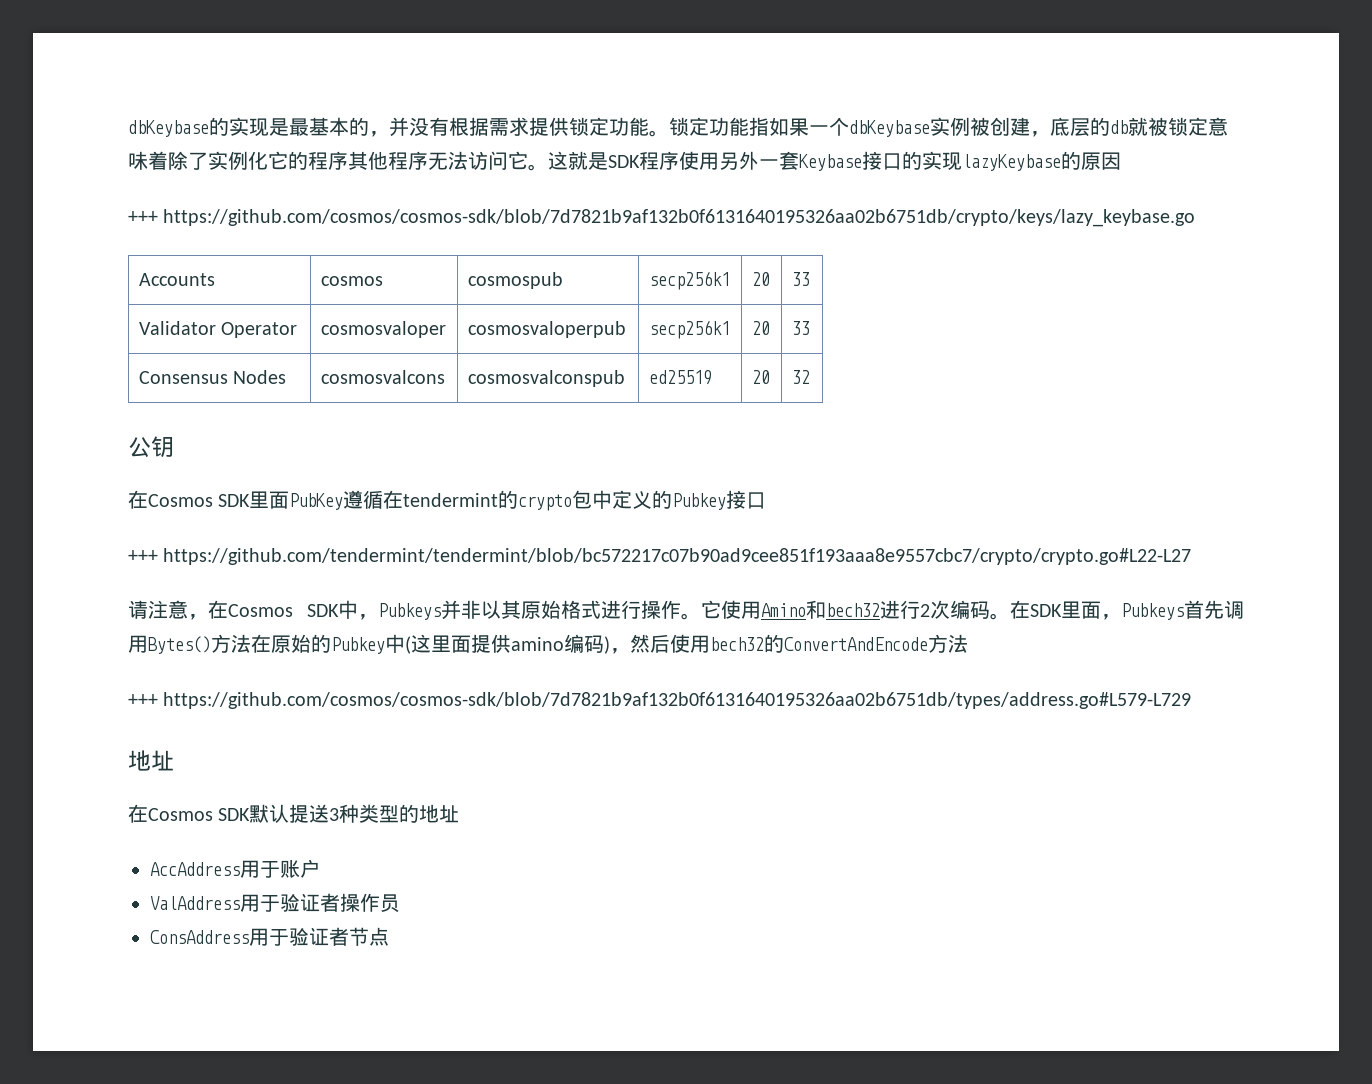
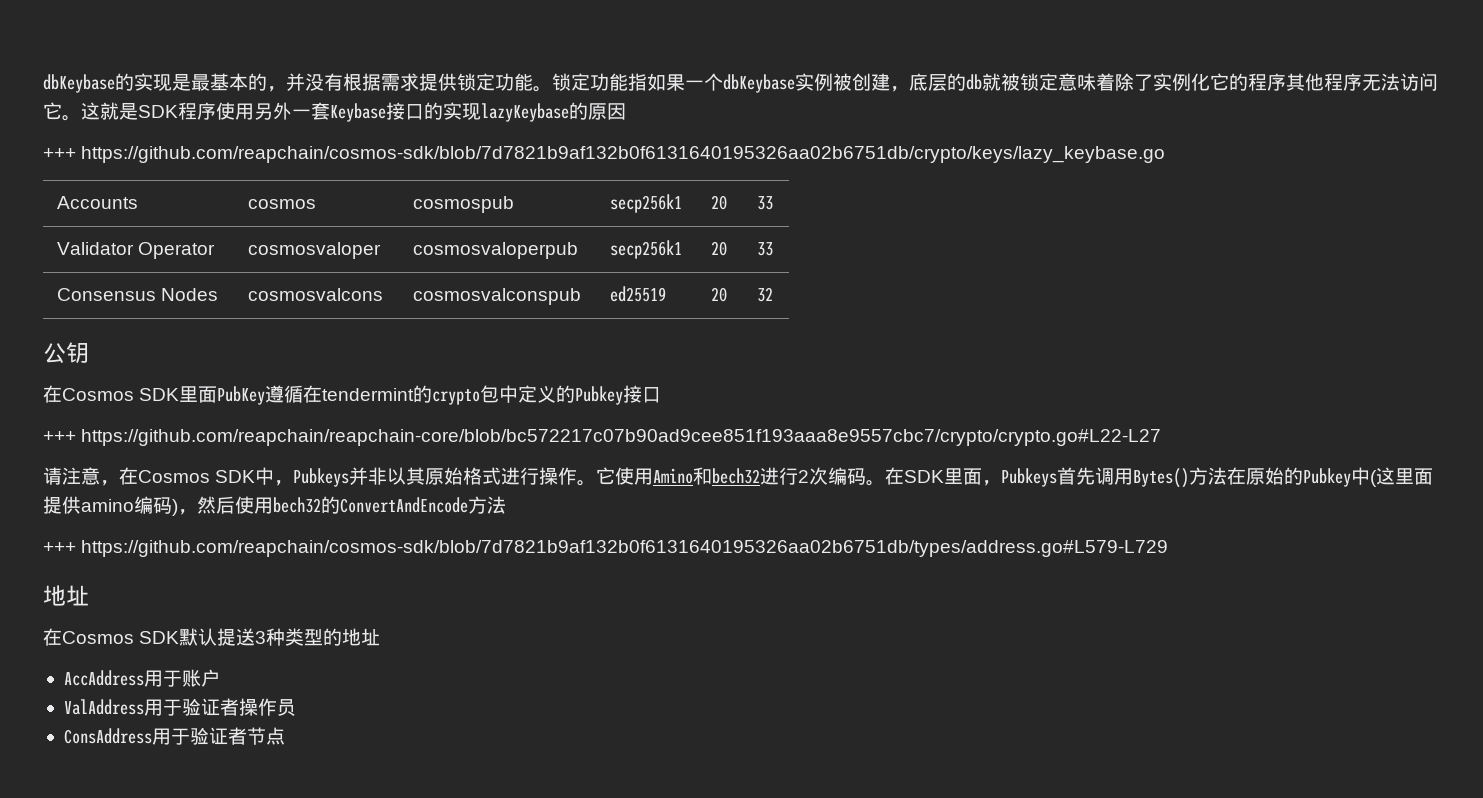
- +++ https://github.com/cosmos/cosmos-sdk/blob/7d7821b9af132b0f6131640195326aa02b6751db/crypto/keys/lazy_keybase.go
+ +++ https://github.com/reapchain/cosmos-sdk/blob/7d7821b9af132b0f6131640195326aa02b6751db/crypto/keys/lazy_keybase.go
- +++ https://github.com/tendermint/tendermint/blob/bc572217c07b90ad9cee851f193aaa8e9557cbc7/crypto/crypto.go#L22-L27
+ +++ https://github.com/reapchain/reapchain-core/blob/bc572217c07b90ad9cee851f193aaa8e9557cbc7/crypto/crypto.go#L22-L27
- +++ https://github.com/cosmos/cosmos-sdk/blob/7d7821b9af132b0f6131640195326aa02b6751db/types/address.go#L579-L729
+ +++ https://github.com/reapchain/cosmos-sdk/blob/7d7821b9af132b0f6131640195326aa02b6751db/types/address.go#L579-L729

